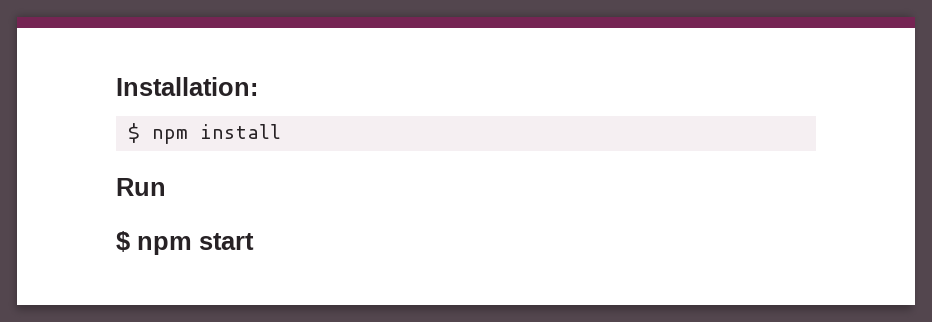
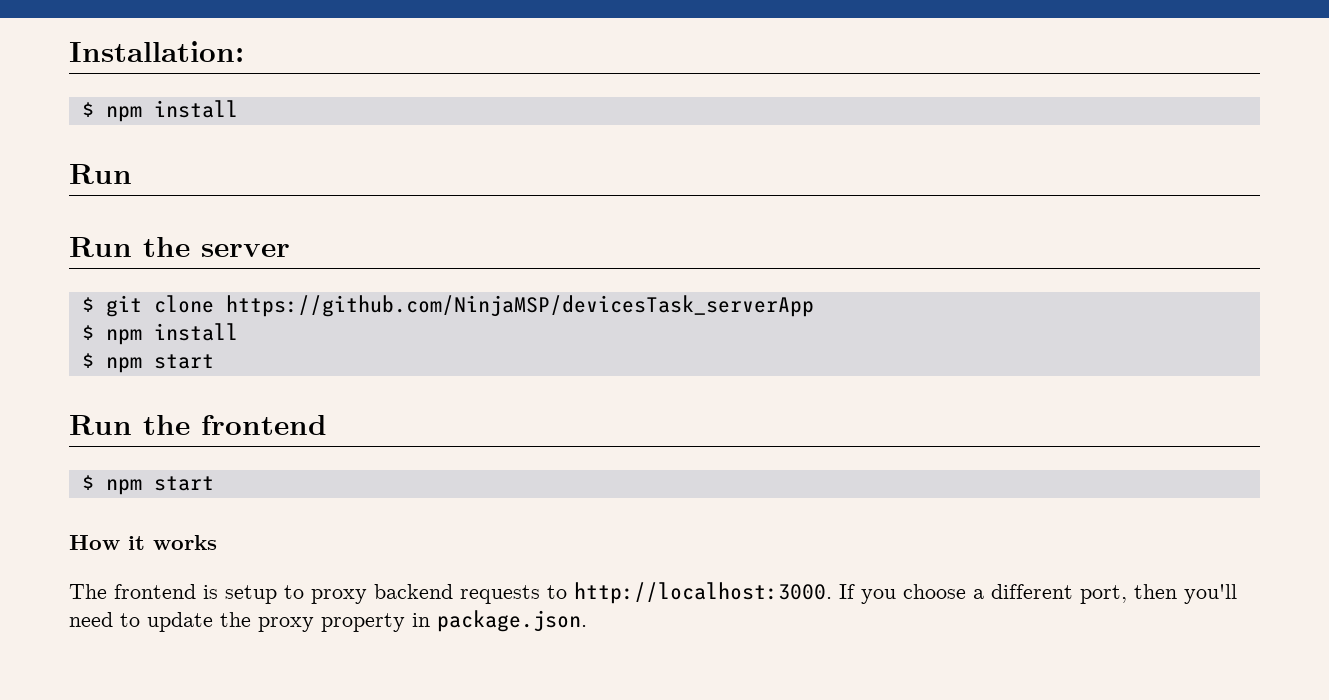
+ Run the server
+ $ git clone https://github.com/NinjaMSP/devicesTask_serverApp
+ $ npm install
  $ npm start
+ Run the frontend
+ $ npm start
+ How it works
+ The frontend is setup to proxy backend requests to http://localhost:3000. If you choose a different port, then you'll need to update the proxy property in package.json.

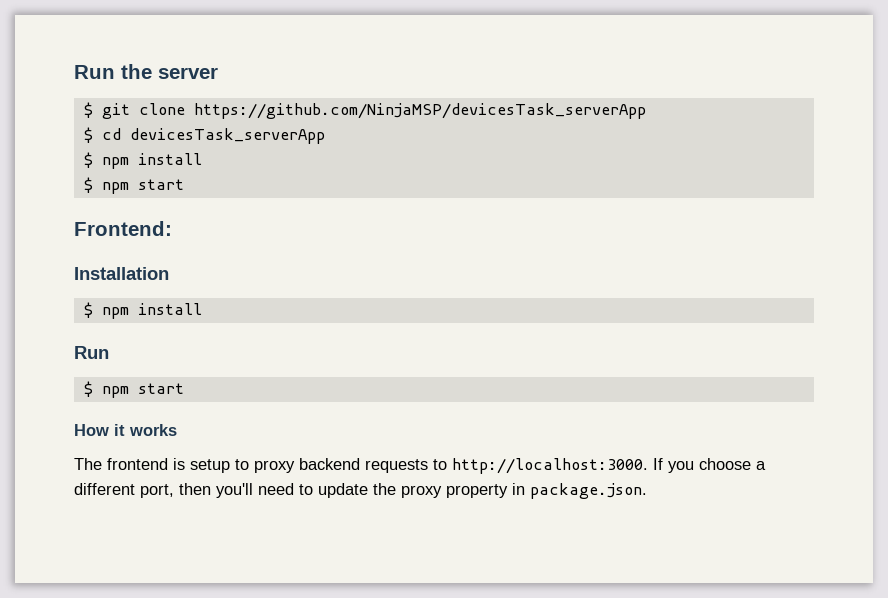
- Installation:
- $ npm install
- Run
+ $ cd devicesTask_serverApp
- Run the frontend
+ Frontend:
+ Installation
+ $ npm install
+ Run

